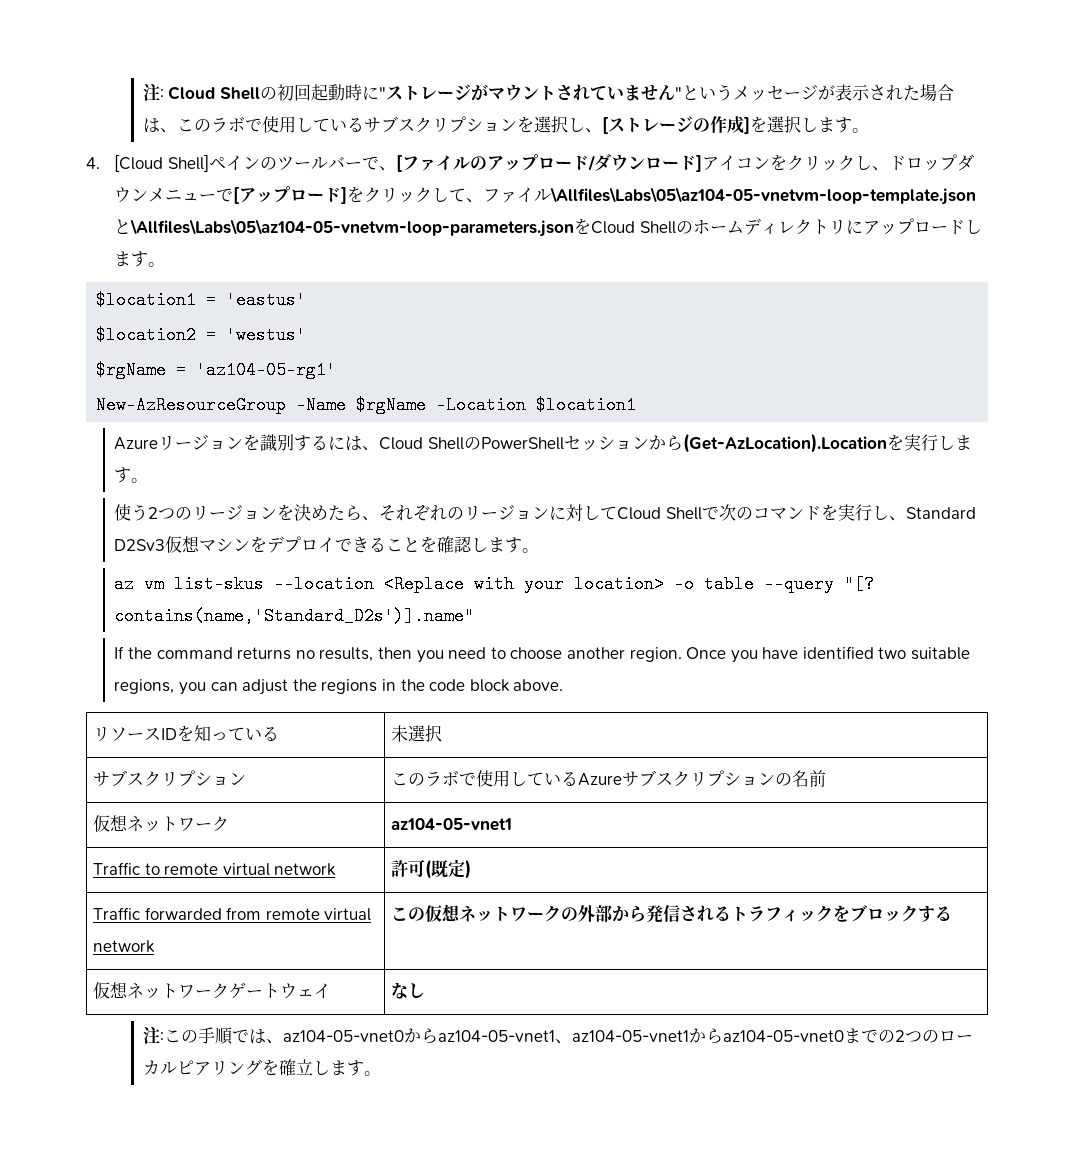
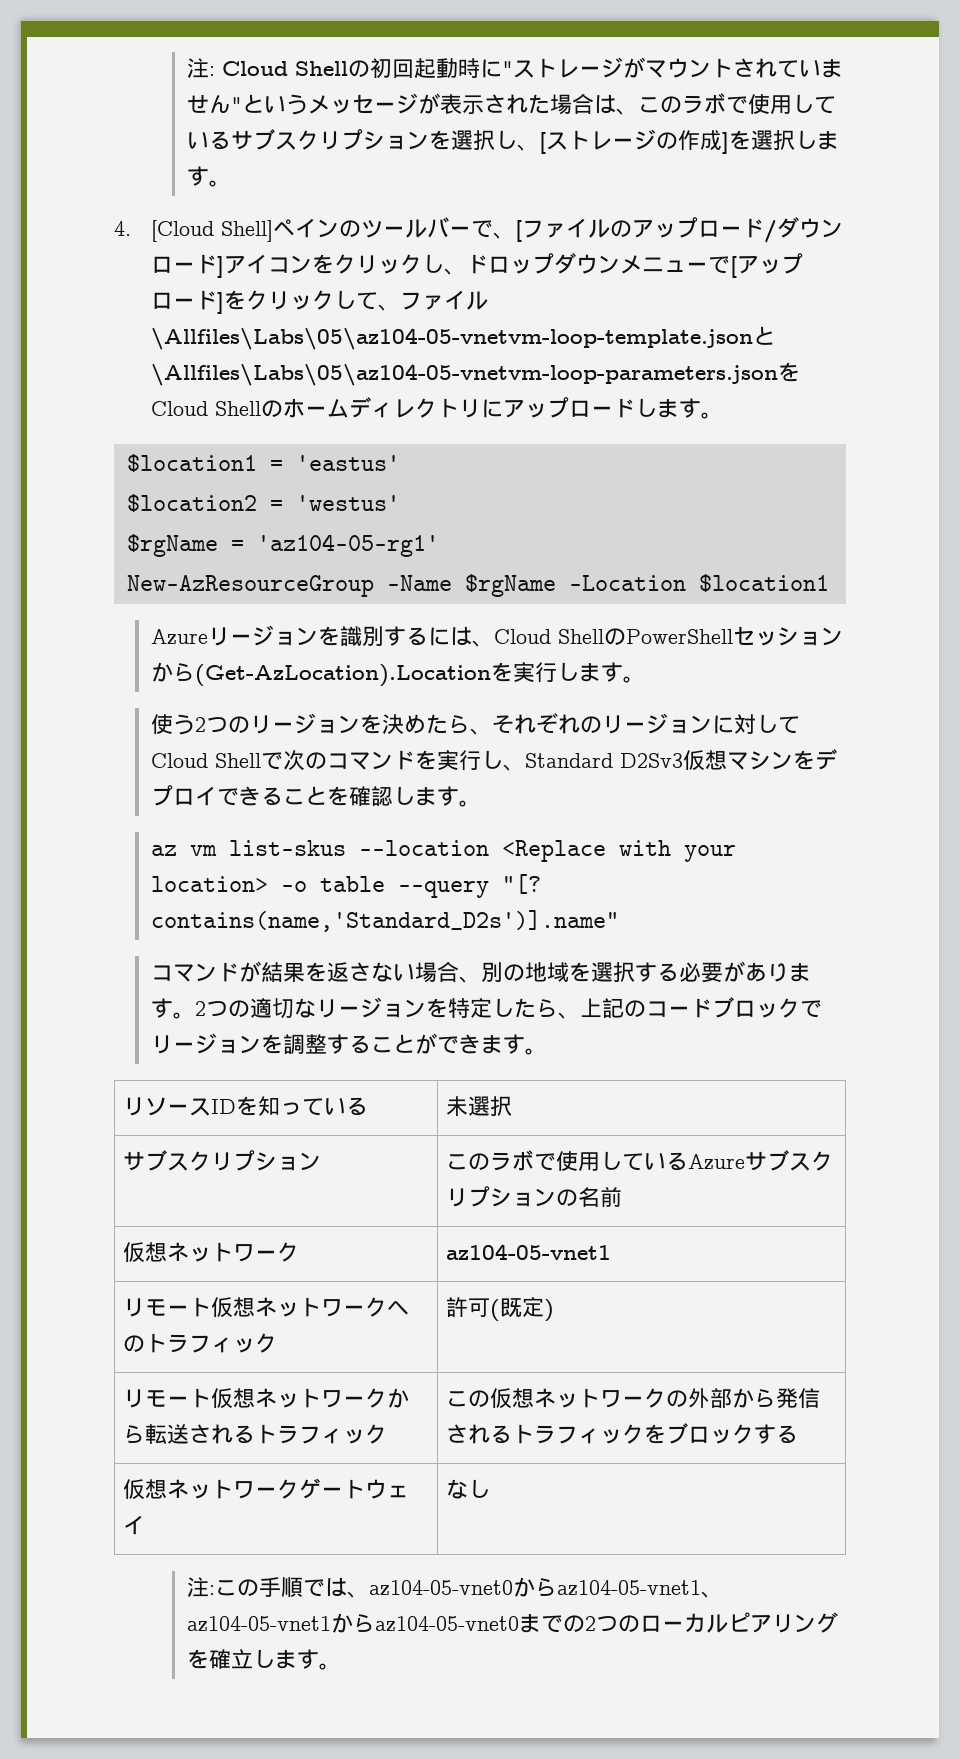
- If the command returns no results, then you need to choose another region. Once you have identified two suitable regions, you can adjust the regions in the code block above.
+ コマンドが結果を返さない場合、別の地域を選択する必要があります。2つの適切なリージョンを特定したら、上記のコードブロックでリージョンを調整することができます。
- Traffic to remote virtual network | 許可(既定)
- Traffic forwarded from remote virtual network | この仮想ネットワークの外部から発信されるトラフィックをブロックする
+ リモート仮想ネットワークへのトラフィック | 許可(既定)
+ リモート仮想ネットワークから転送されるトラフィック | この仮想ネットワークの外部から発信されるトラフィックをブロックする

